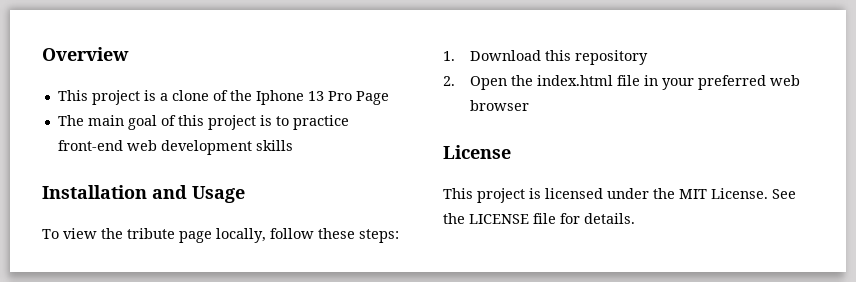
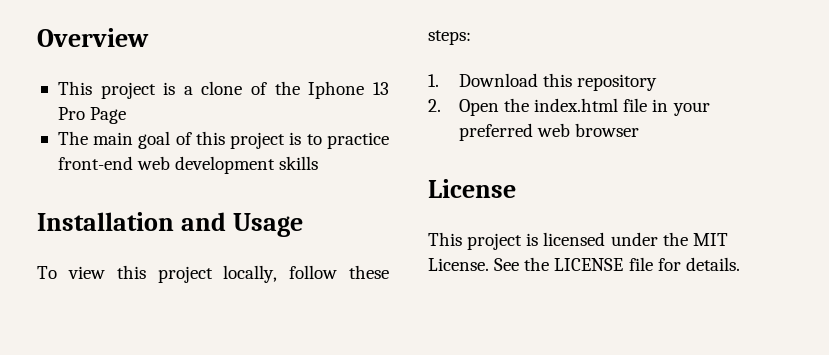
- To view the tribute page locally, follow these steps:
+ To view this project locally, follow these steps:

